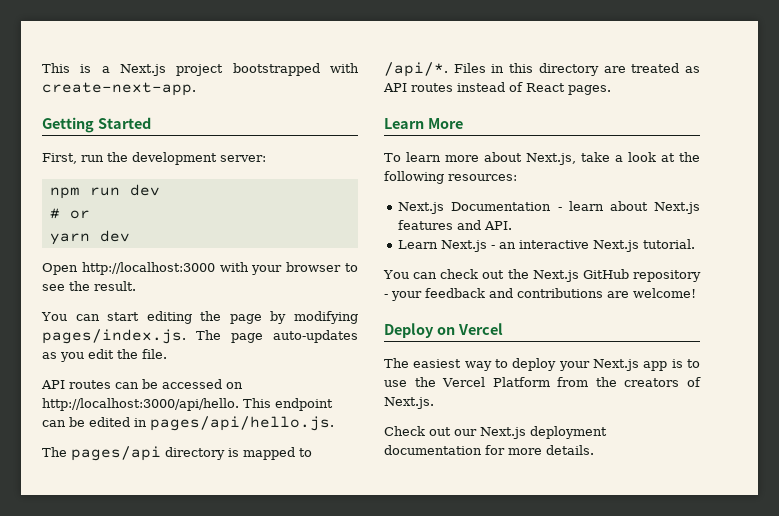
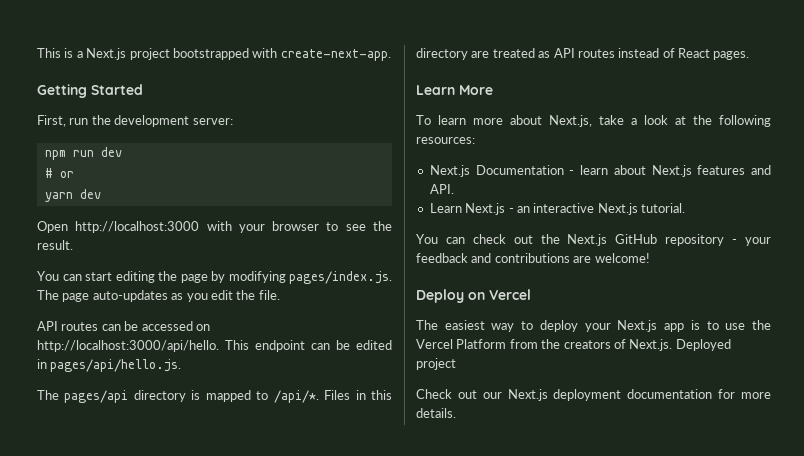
- The easiest way to deploy your Next.js app is to use the Vercel Platform from the creators of Next.js.
+ The easiest way to deploy your Next.js app is to use the Vercel Platform from the creators of Next.js. Deployed project

